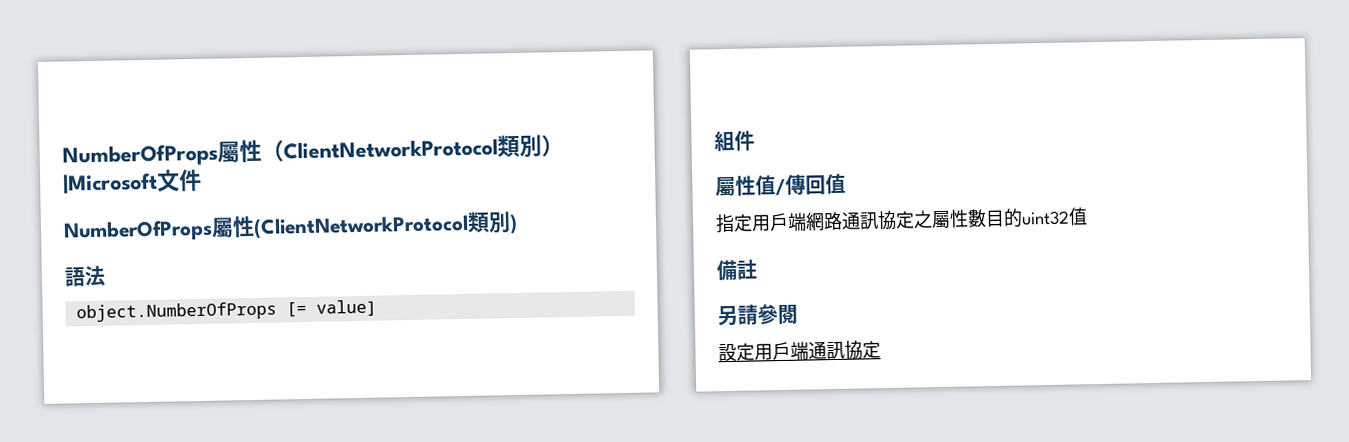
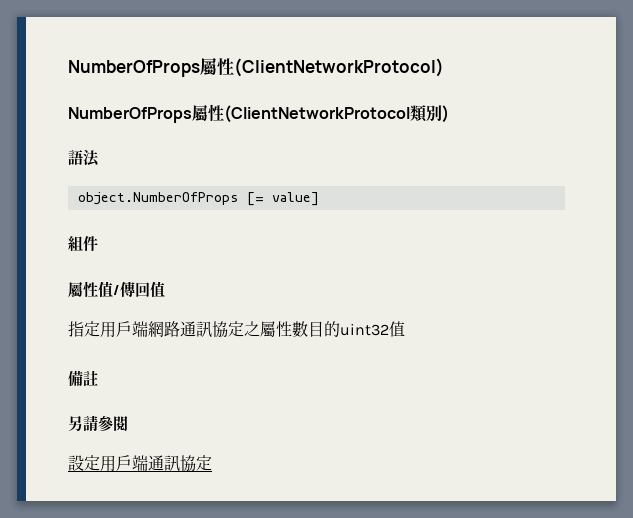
- NumberOfProps屬性（ClientNetworkProtocol類別）|Microsoft文件
+ NumberOfProps屬性(ClientNetworkProtocol)

